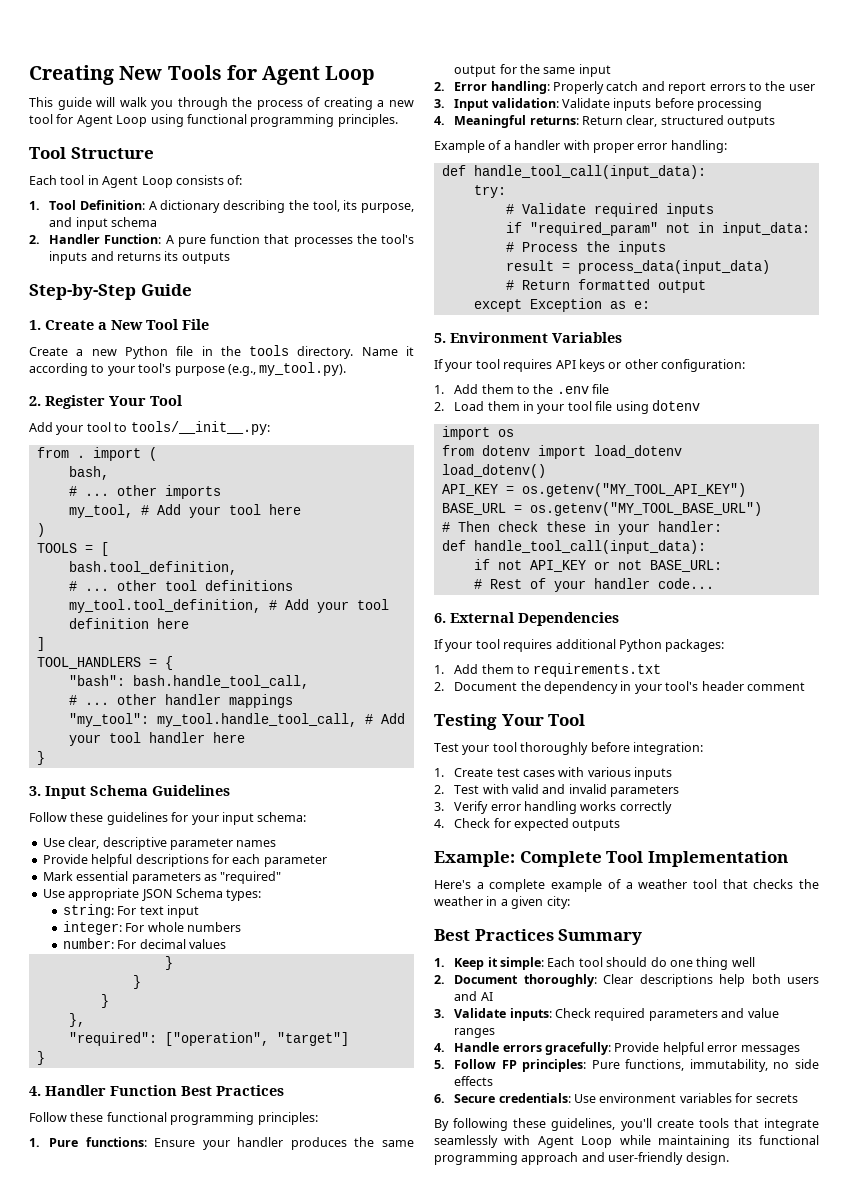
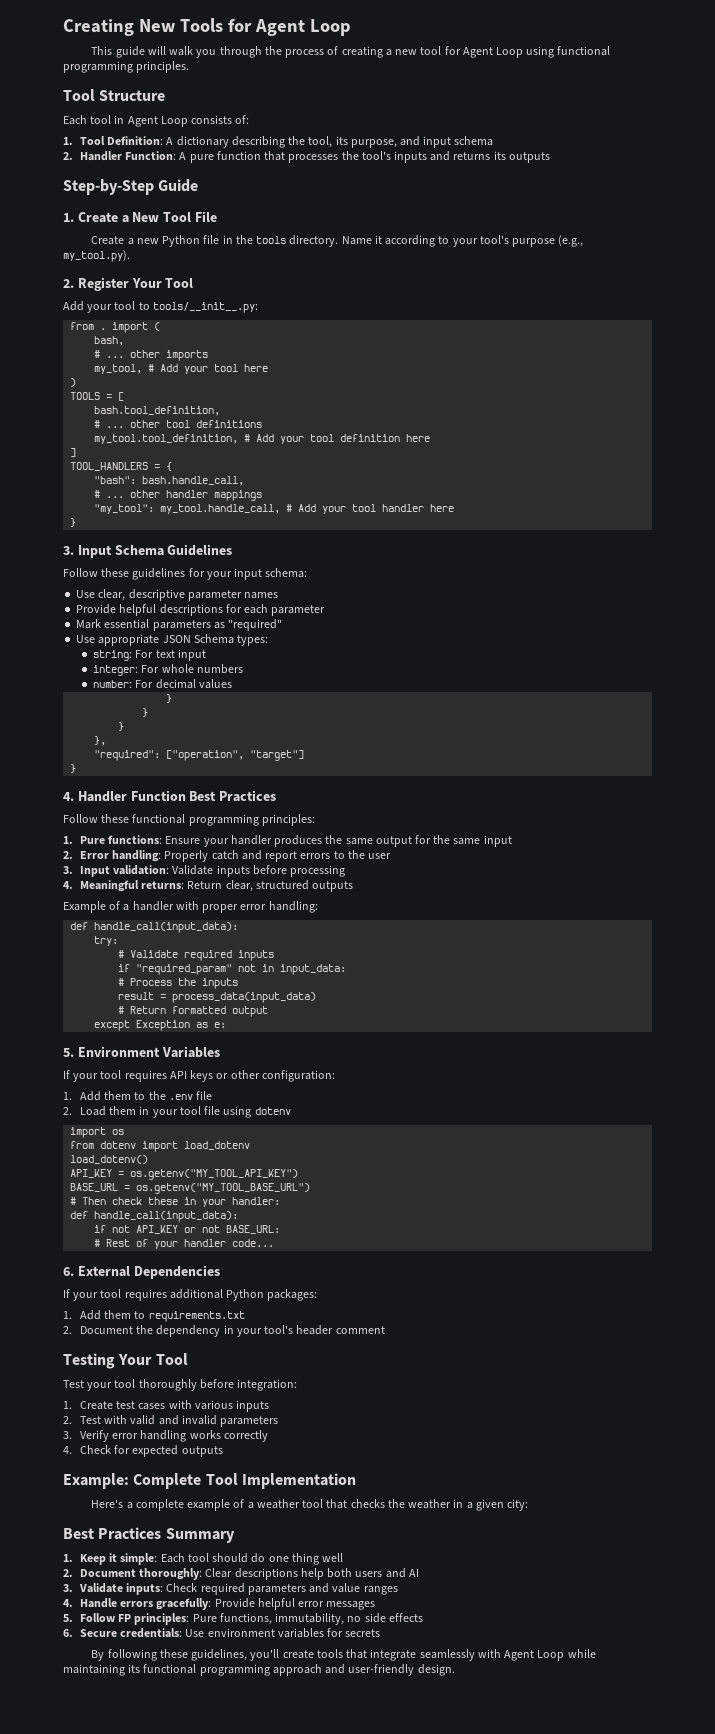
- "bash": bash.handle_tool_call,
+ "bash": bash.handle_call,
- "my_tool": my_tool.handle_tool_call, # Add your tool handler here
+ "my_tool": my_tool.handle_call, # Add your tool handler here
  Example of a handler with proper error handling:
- def handle_tool_call(input_data):
+ def handle_call(input_data):
  # Then check these in your handler:
- def handle_tool_call(input_data):
+ def handle_call(input_data):

